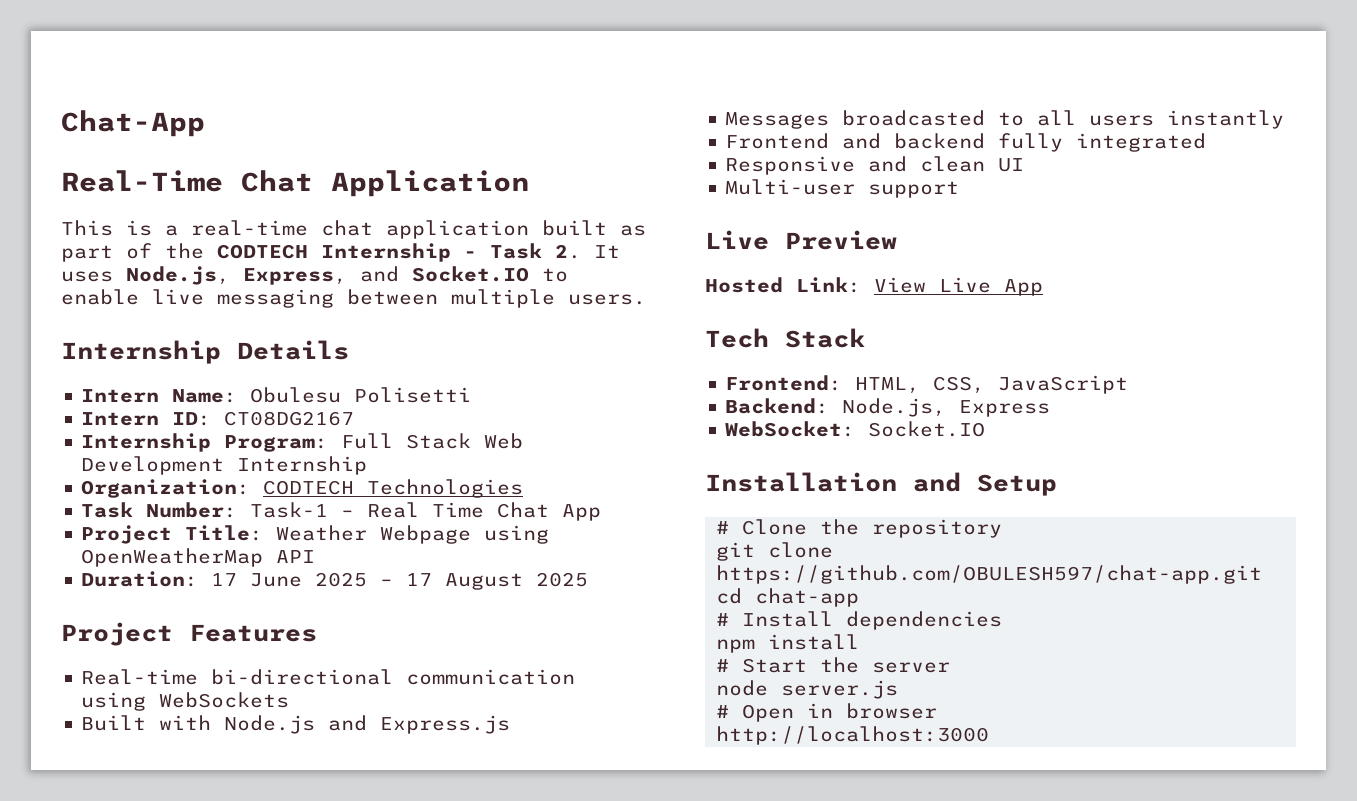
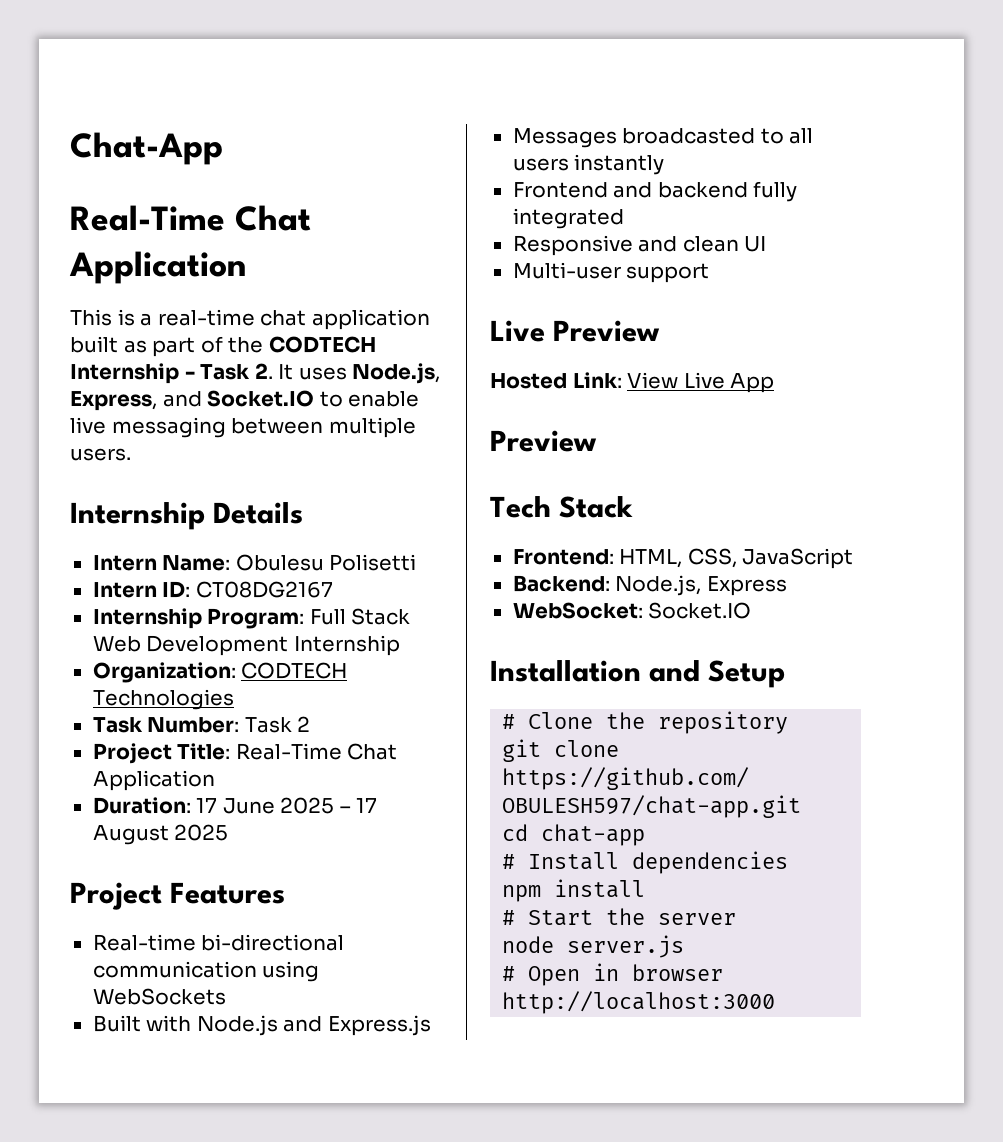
- Task Number: Task-1 – Real Time Chat App
- Project Title: Weather Webpage using OpenWeatherMap API
+ Task Number: Task 2
+ Project Title: Real-Time Chat Application
  Hosted Link: View Live App
+ Preview

